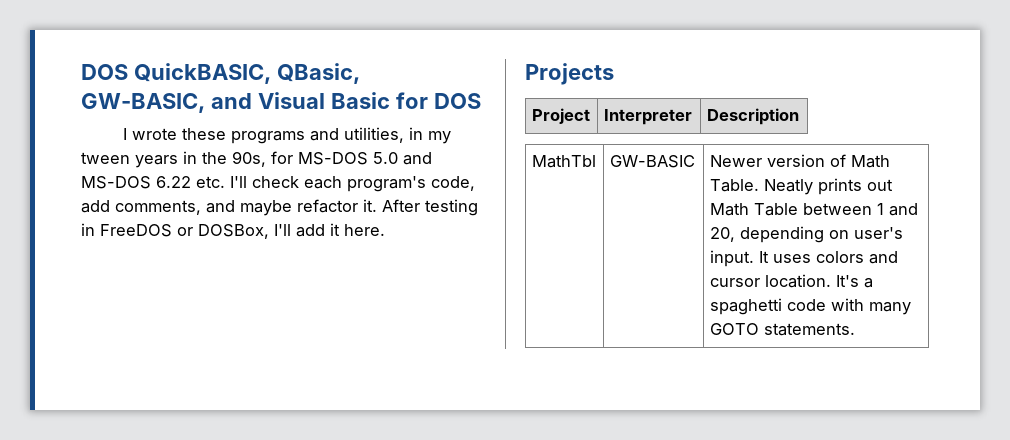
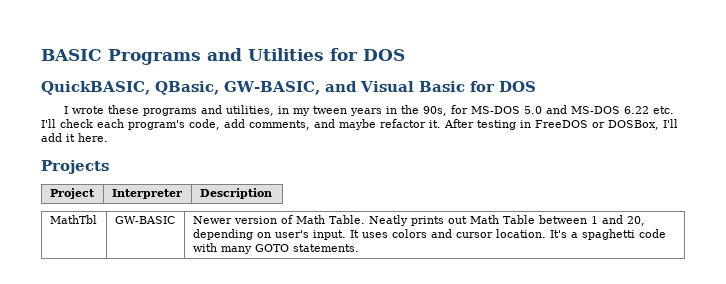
- DOS QuickBASIC, QBasic, GW-BASIC, and Visual Basic for DOS
+ BASIC Programs and Utilities for DOS
+ QuickBASIC, QBasic, GW-BASIC, and Visual Basic for DOS

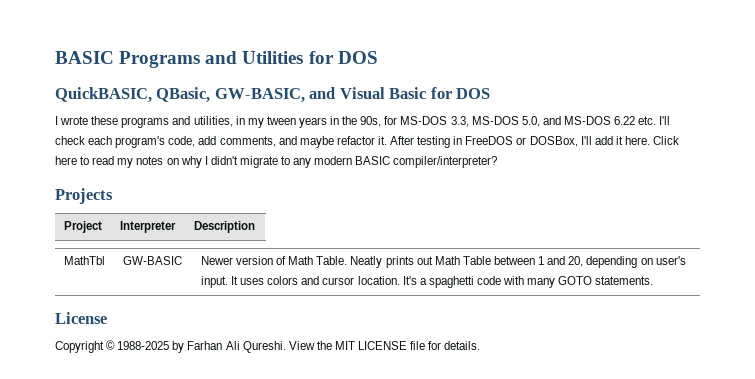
- I wrote these programs and utilities, in my tween years in the 90s, for MS-DOS 5.0 and MS-DOS 6.22 etc. I'll check each program's code, add comments, and maybe refactor it.
+ I wrote these programs and utilities, in my tween years in the 90s, for MS-DOS 3.3, MS-DOS 5.0, and MS-DOS 6.22 etc. I'll check each program's code, add comments, and maybe refactor it.
+ Click here to read my notes on why I didn't migrate to any modern BASIC compiler/interpreter?
+ License
+ Copyright © 1988-2025 by Farhan Ali Qureshi. View the MIT LICENSE file for details.

